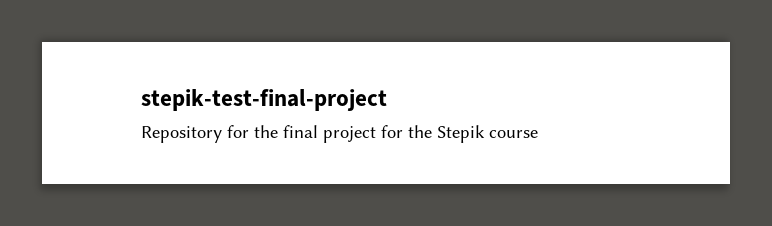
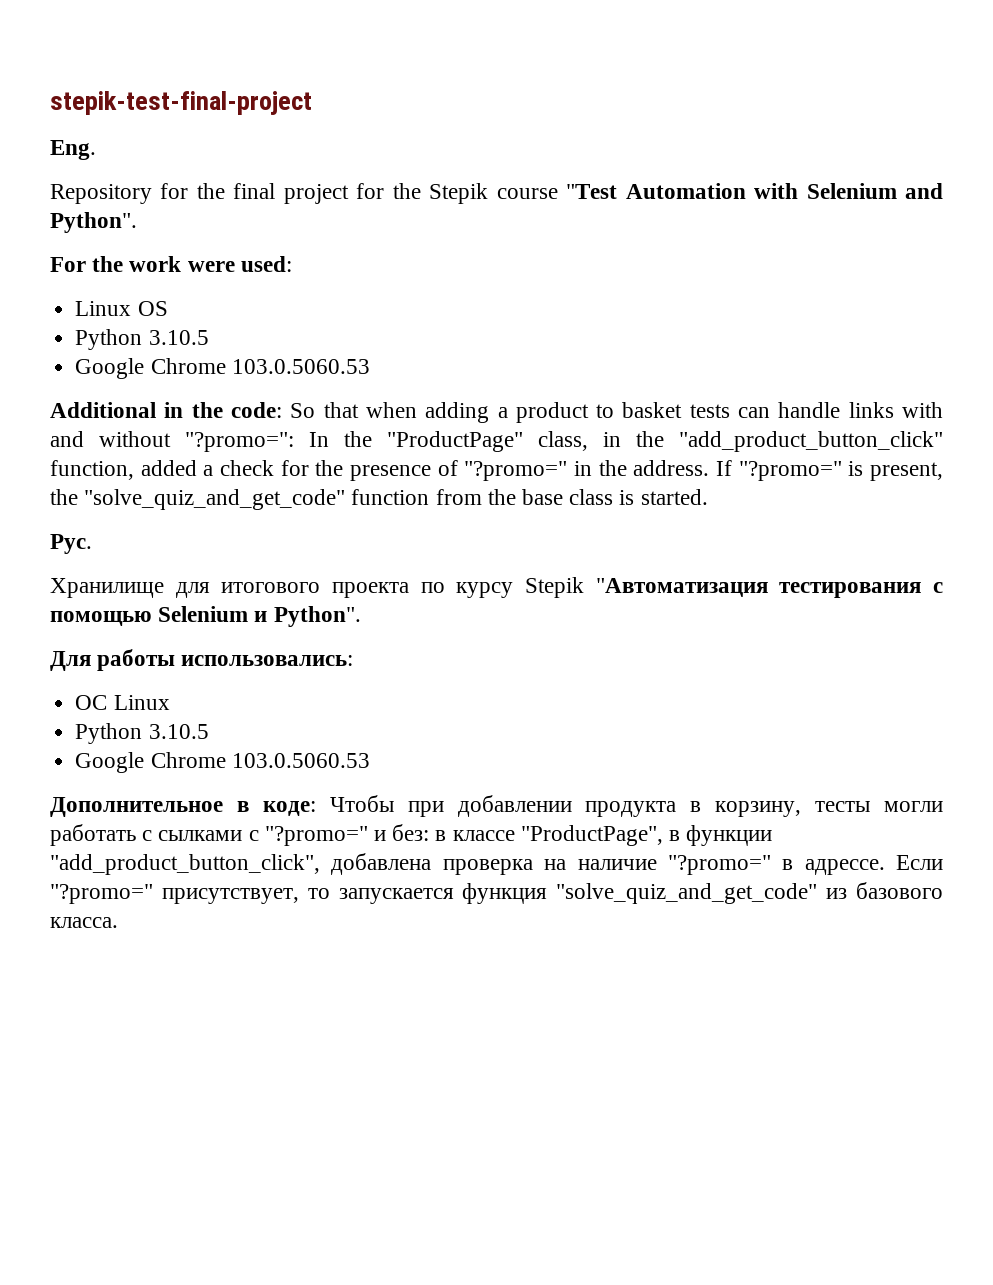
+ Eng.
- Repository for the final project for the Stepik course
+ Repository for the final project for the Stepik course "Test Automation with Selenium and Python".
+ For the work were used:
+ Linux OS
+ Python 3.10.5
+ Google Chrome 103.0.5060.53
+ Additional in the code: So that when adding a product to basket tests can handle links with and without "?promo=": In the "ProductPage" class, in the "add_product_button_click" function, added a check for the presence of "?promo=" in the address. If "?promo=" is present, the "solve_quiz_and_get_code" function from the base class is started.
+ Рус.
+ Хранилище для итогового проекта по курсу Stepik "Автоматизация тестирования с помощью Selenium и Python".
+ Для работы использовались:
+ ОС Linux
+ Python 3.10.5
+ Google Chrome 103.0.5060.53
+ Дополнительное в коде: Чтобы при добавлении продукта в корзину, тесты могли работать с сылками с "?promo=" и без: в классе "ProductPage", в функции "add_product_button_click", добавлена проверка на наличие "?promo=" в адрессе. Если "?promo=" присутствует, то запускается функция "solve_quiz_and_get_code" из базового класса.

